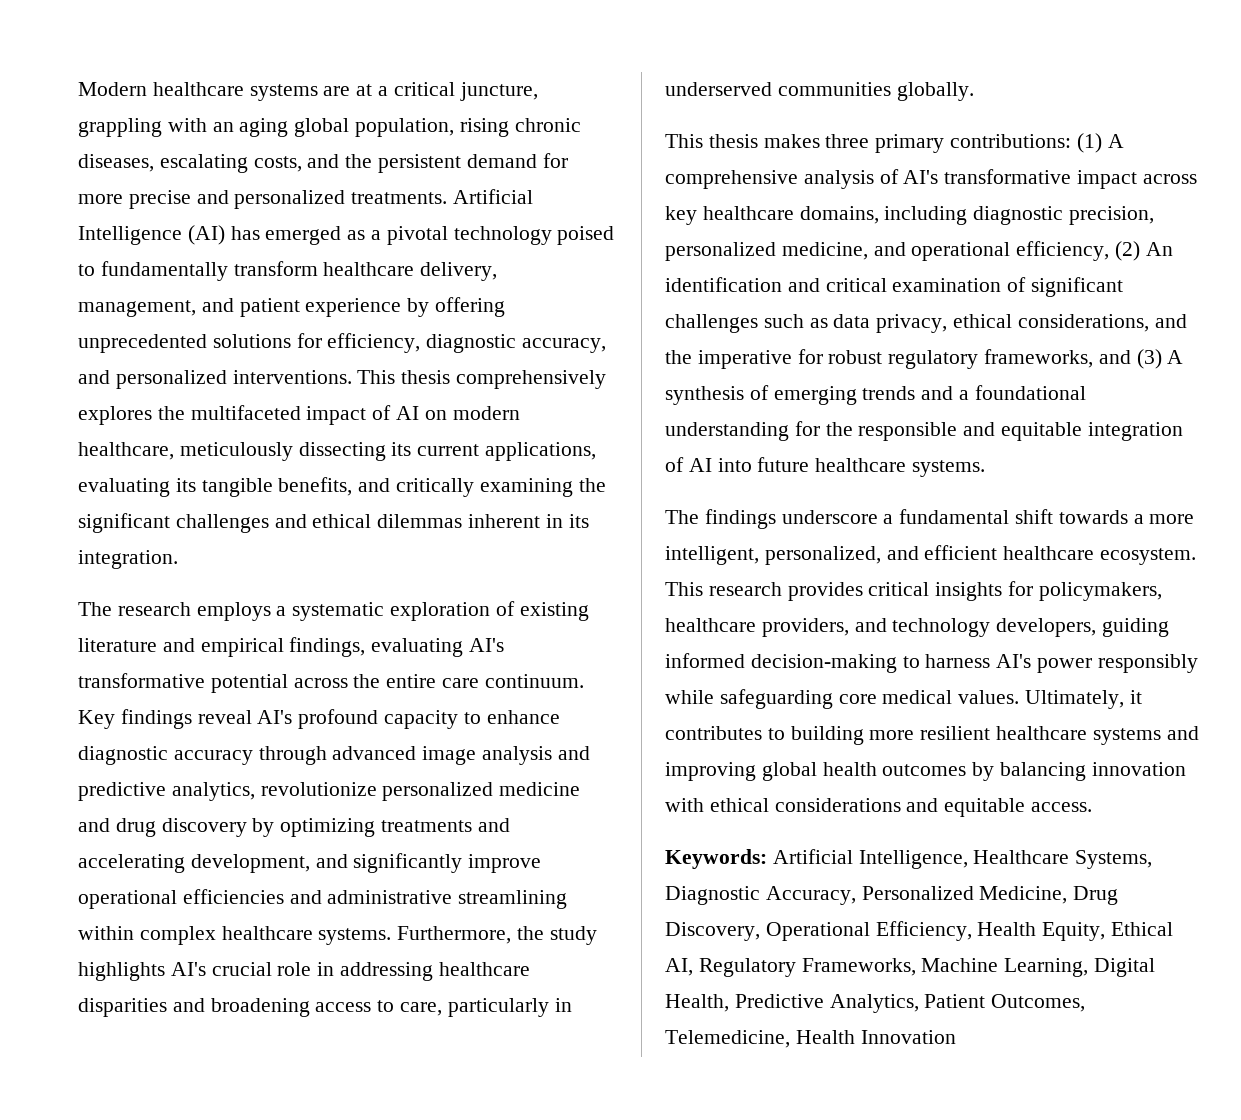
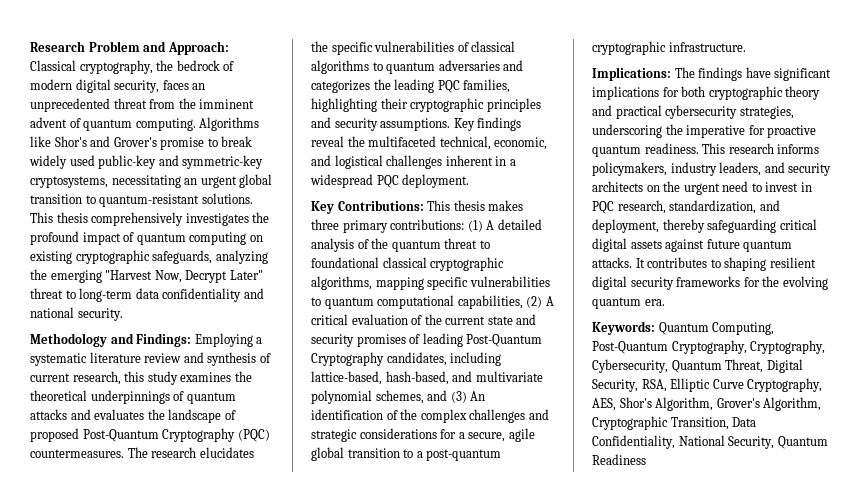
- Modern healthcare systems are at a critical juncture, grappling with an aging global population, rising chronic diseases, escalating costs, and the persistent demand for more precise and personalized treatments. Artificial Intelligence (AI) has emerged as a pivotal technology poised to fundamentally transform healthcare delivery, management, and patient experience by offering unprecedented solutions for efficiency, diagnostic accuracy, and personalized interventions. This thesis comprehensively explores the multifaceted impact of AI on modern healthcare, meticulously dissecting its current applications, evaluating its tangible benefits, and critically examining the significant challenges and ethical dilemmas inherent in its integration.
- The research employs a systematic exploration of existing literature and empirical findings, evaluating AI's transformative potential across the entire care continuum. Key findings reveal AI's profound capacity to enhance diagnostic accuracy through advanced image analysis and predictive analytics, revolutionize personalized medicine and drug discovery by optimizing treatments and accelerating development, and significantly improve operational efficiencies and administrative streamlining within complex healthcare systems. Furthermore, the study highlights AI's crucial role in addressing healthcare disparities and broadening access to care, particularly in underserved communities globally.
- This thesis makes three primary contributions: (1) A comprehensive analysis of AI's transformative impact across key healthcare domains, including diagnostic precision, personalized medicine, and operational efficiency, (2) An identification and critical examination of significant challenges such as data privacy, ethical considerations, and the imperative for robust regulatory frameworks, and (3) A synthesis of emerging trends and a foundational understanding for the responsible and equitable integration of AI into future healthcare systems.
- The findings underscore a fundamental shift towards a more intelligent, personalized, and efficient healthcare ecosystem. This research provides critical insights for policymakers, healthcare providers, and technology developers, guiding informed decision-making to harness AI's power responsibly while safeguarding core medical values. Ultimately, it contributes to building more resilient healthcare systems and improving global health outcomes by balancing innovation with ethical considerations and equitable access.
- Keywords: Artificial Intelligence, Healthcare Systems, Diagnostic Accuracy, Personalized Medicine, Drug Discovery, Operational Efficiency, Health Equity, Ethical AI, Regulatory Frameworks, Machine Learning, Digital Health, Predictive Analytics, Patient Outcomes, Telemedicine, Health Innovation
+ Research Problem and Approach: Classical cryptography, the bedrock of modern digital security, faces an unprecedented threat from the imminent advent of quantum computing. Algorithms like Shor's and Grover's promise to break widely used public-key and symmetric-key cryptosystems, necessitating an urgent global transition to quantum-resistant solutions. This thesis comprehensively investigates the profound impact of quantum computing on existing cryptographic safeguards, analyzing the emerging "Harvest Now, Decrypt Later" threat to long-term data confidentiality and national security.
+ Methodology and Findings: Employing a systematic literature review and synthesis of current research, this study examines the theoretical underpinnings of quantum attacks and evaluates the landscape of proposed Post-Quantum Cryptography (PQC) countermeasures. The research elucidates the specific vulnerabilities of classical algorithms to quantum adversaries and categorizes the leading PQC families, highlighting their cryptographic principles and security assumptions. Key findings reveal the multifaceted technical, economic, and logistical challenges inherent in a widespread PQC deployment.
+ Key Contributions: This thesis makes three primary contributions: (1) A detailed analysis of the quantum threat to foundational classical cryptographic algorithms, mapping specific vulnerabilities to quantum computational capabilities, (2) A critical evaluation of the current state and security promises of leading Post-Quantum Cryptography candidates, including lattice-based, hash-based, and multivariate polynomial schemes, and (3) An identification of the complex challenges and strategic considerations for a secure, agile global transition to a post-quantum cryptographic infrastructure.
+ Implications: The findings have significant implications for both cryptographic theory and practical cybersecurity strategies, underscoring the imperative for proactive quantum readiness. This research informs policymakers, industry leaders, and security architects on the urgent need to invest in PQC research, standardization, and deployment, thereby safeguarding critical digital assets against future quantum attacks. It contributes to shaping resilient digital security frameworks for the evolving quantum era.
+ Keywords: Quantum Computing, Post-Quantum Cryptography, Cryptography, Cybersecurity, Quantum Threat, Digital Security, RSA, Elliptic Curve Cryptography, AES, Shor's Algorithm, Grover's Algorithm, Cryptographic Transition, Data Confidentiality, National Security, Quantum Readiness

